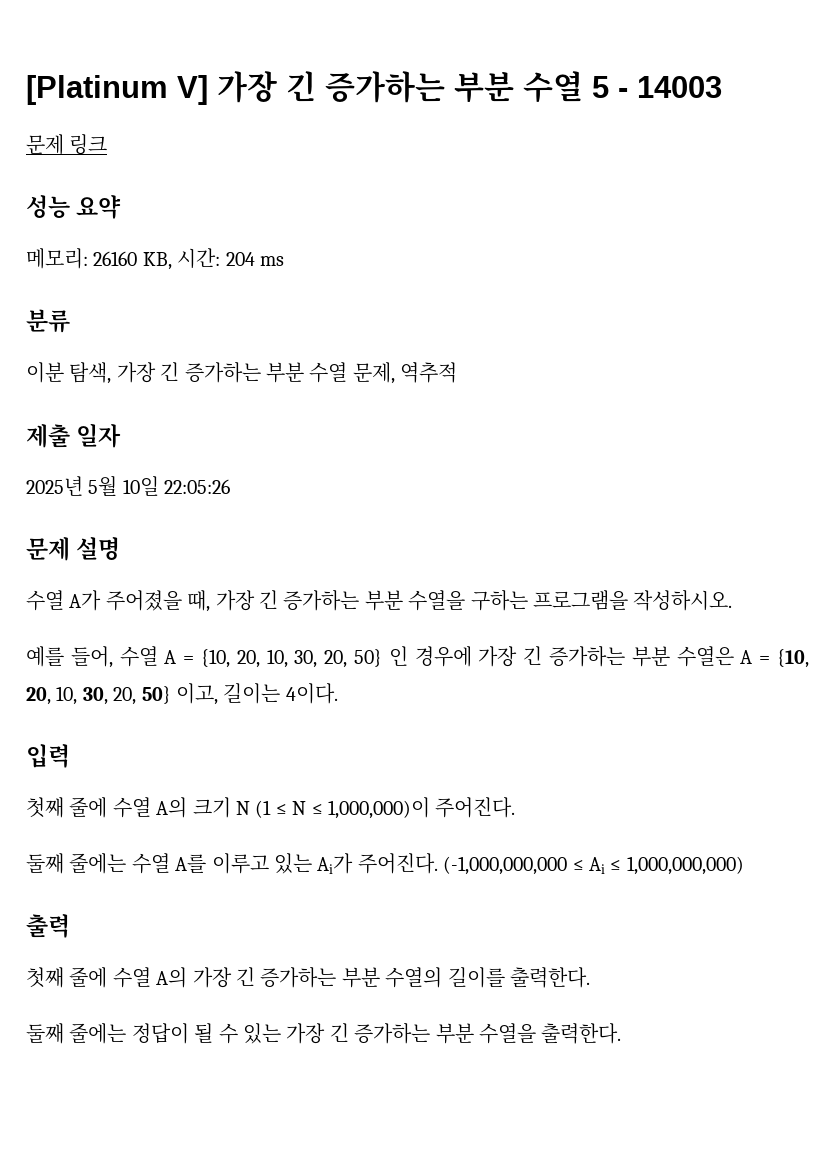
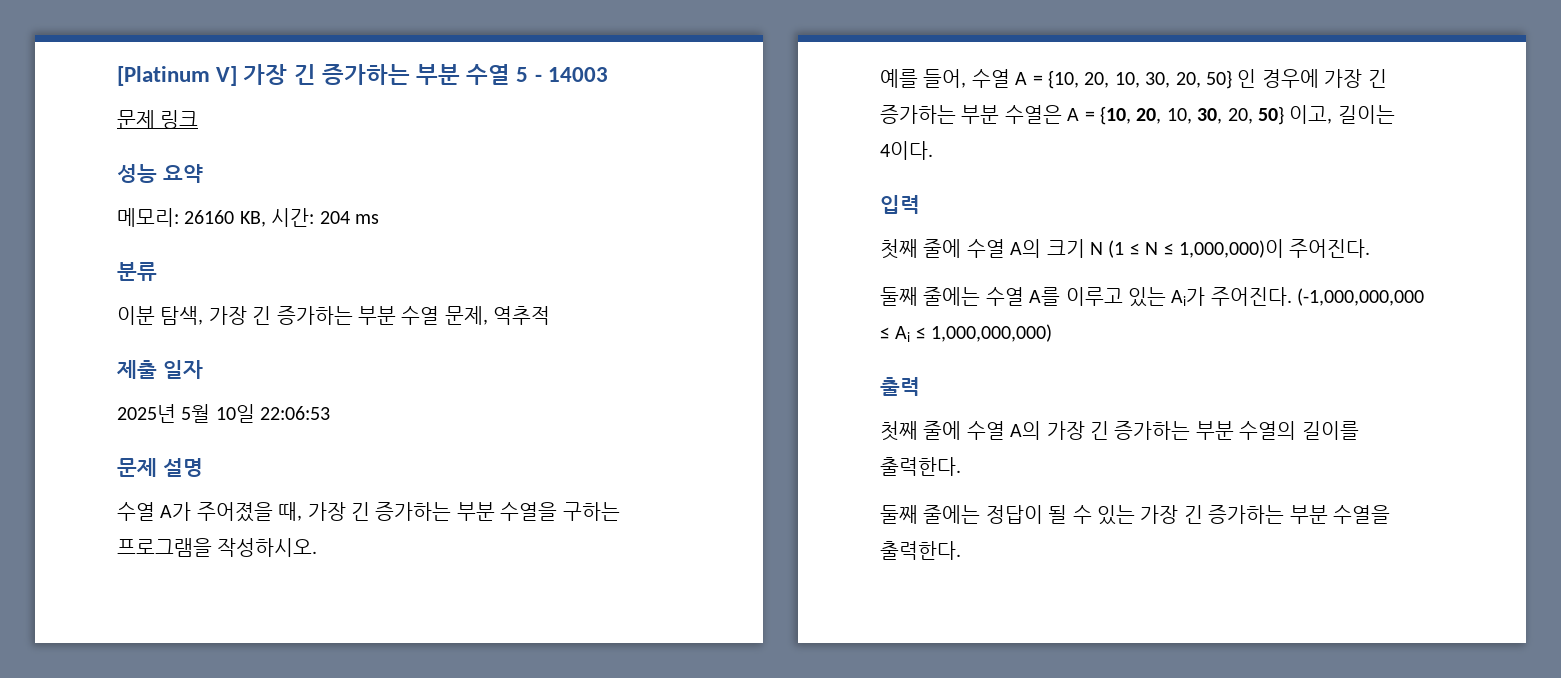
- 2025년 5월 10일 22:05:26
+ 2025년 5월 10일 22:06:53

